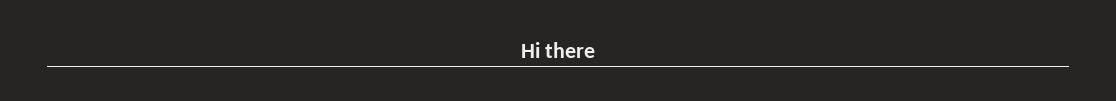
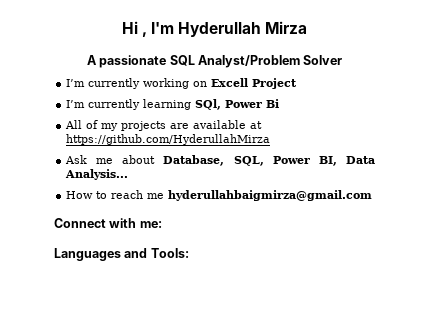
- Hi there
+ Hi , I'm Hyderullah Mirza
+ A passionate SQL Analyst/Problem Solver
+ I’m currently working on Excell Project
+ I’m currently learning SQl, Power Bi
+ All of my projects are available at https://github.com/HyderullahMirza
+ Ask me about Database, SQL, Power BI, Data Analysis...
+ How to reach me hyderullahbaigmirza@gmail.com
+ Connect with me:
+ Languages and Tools:

